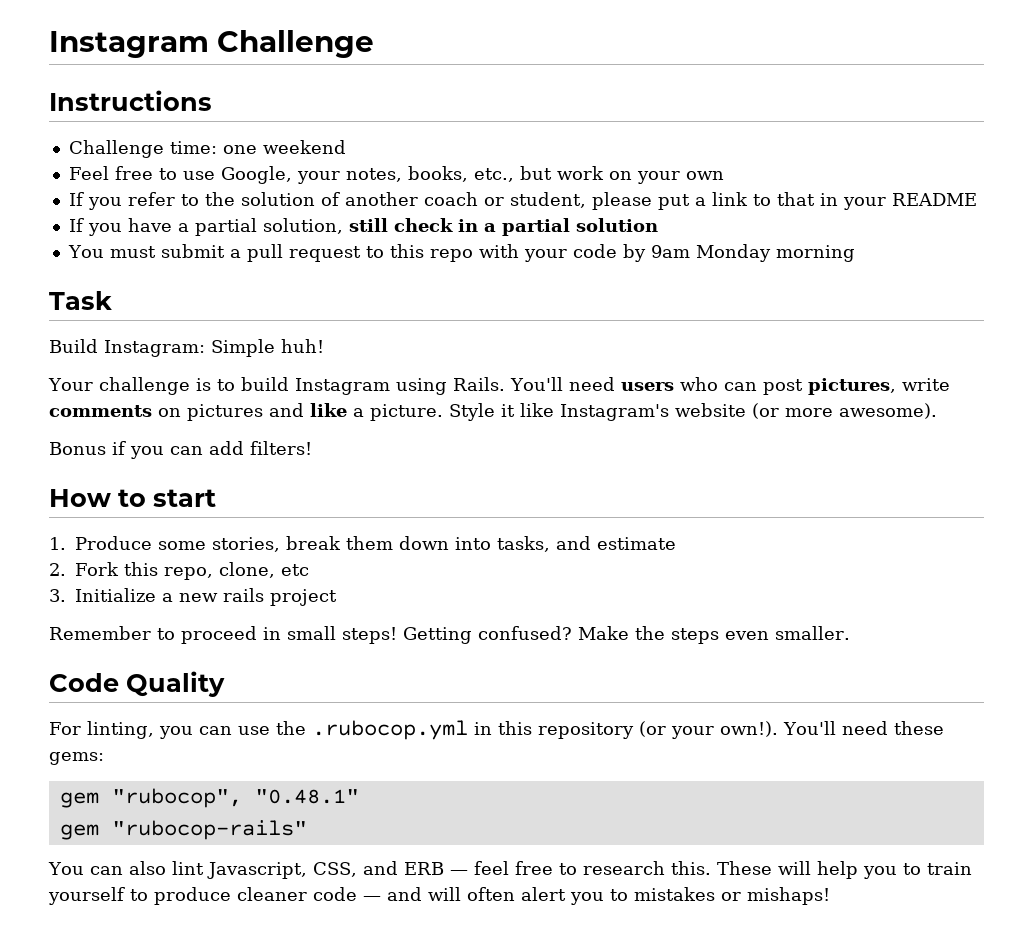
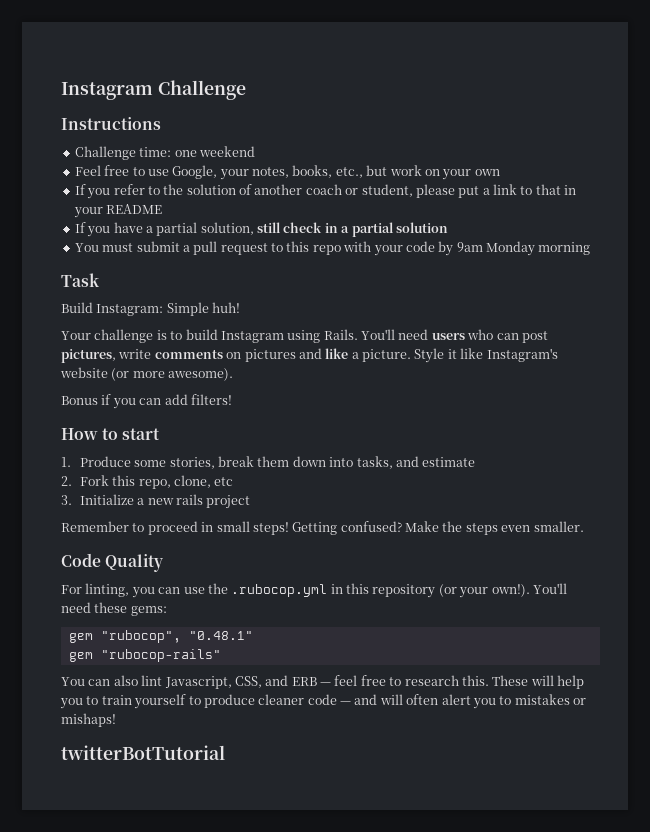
+ twitterBotTutorial

